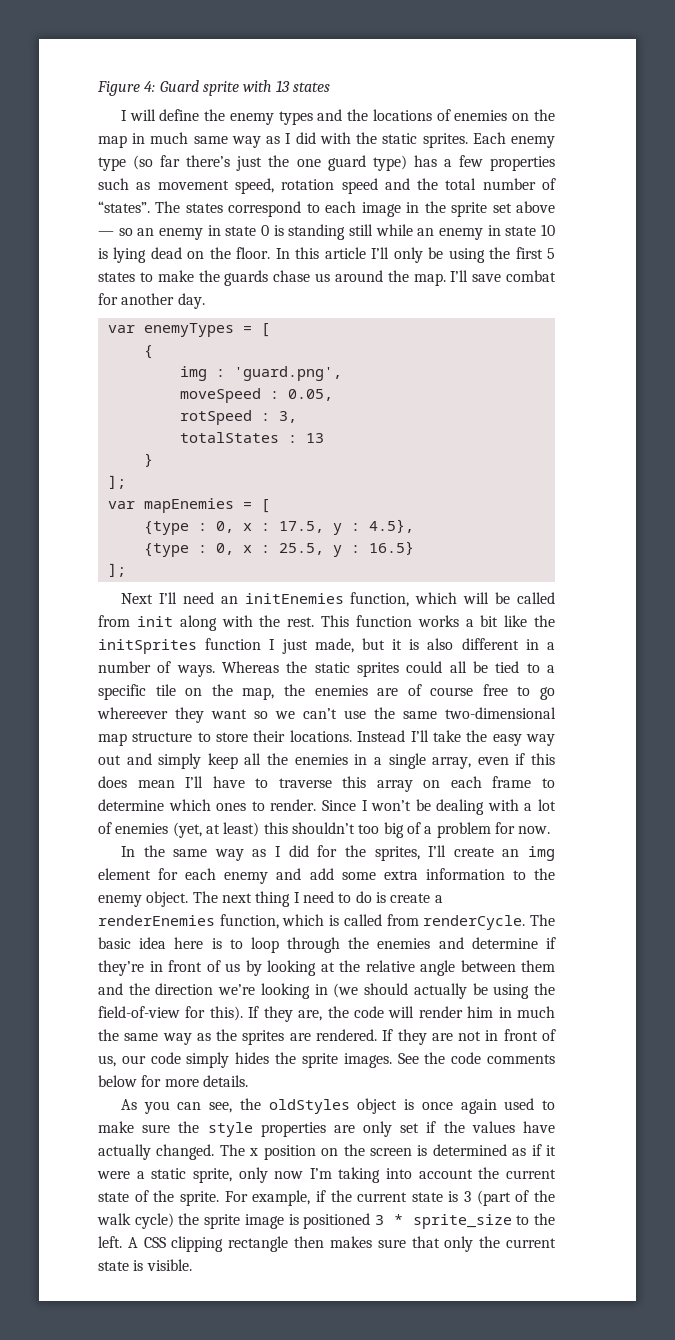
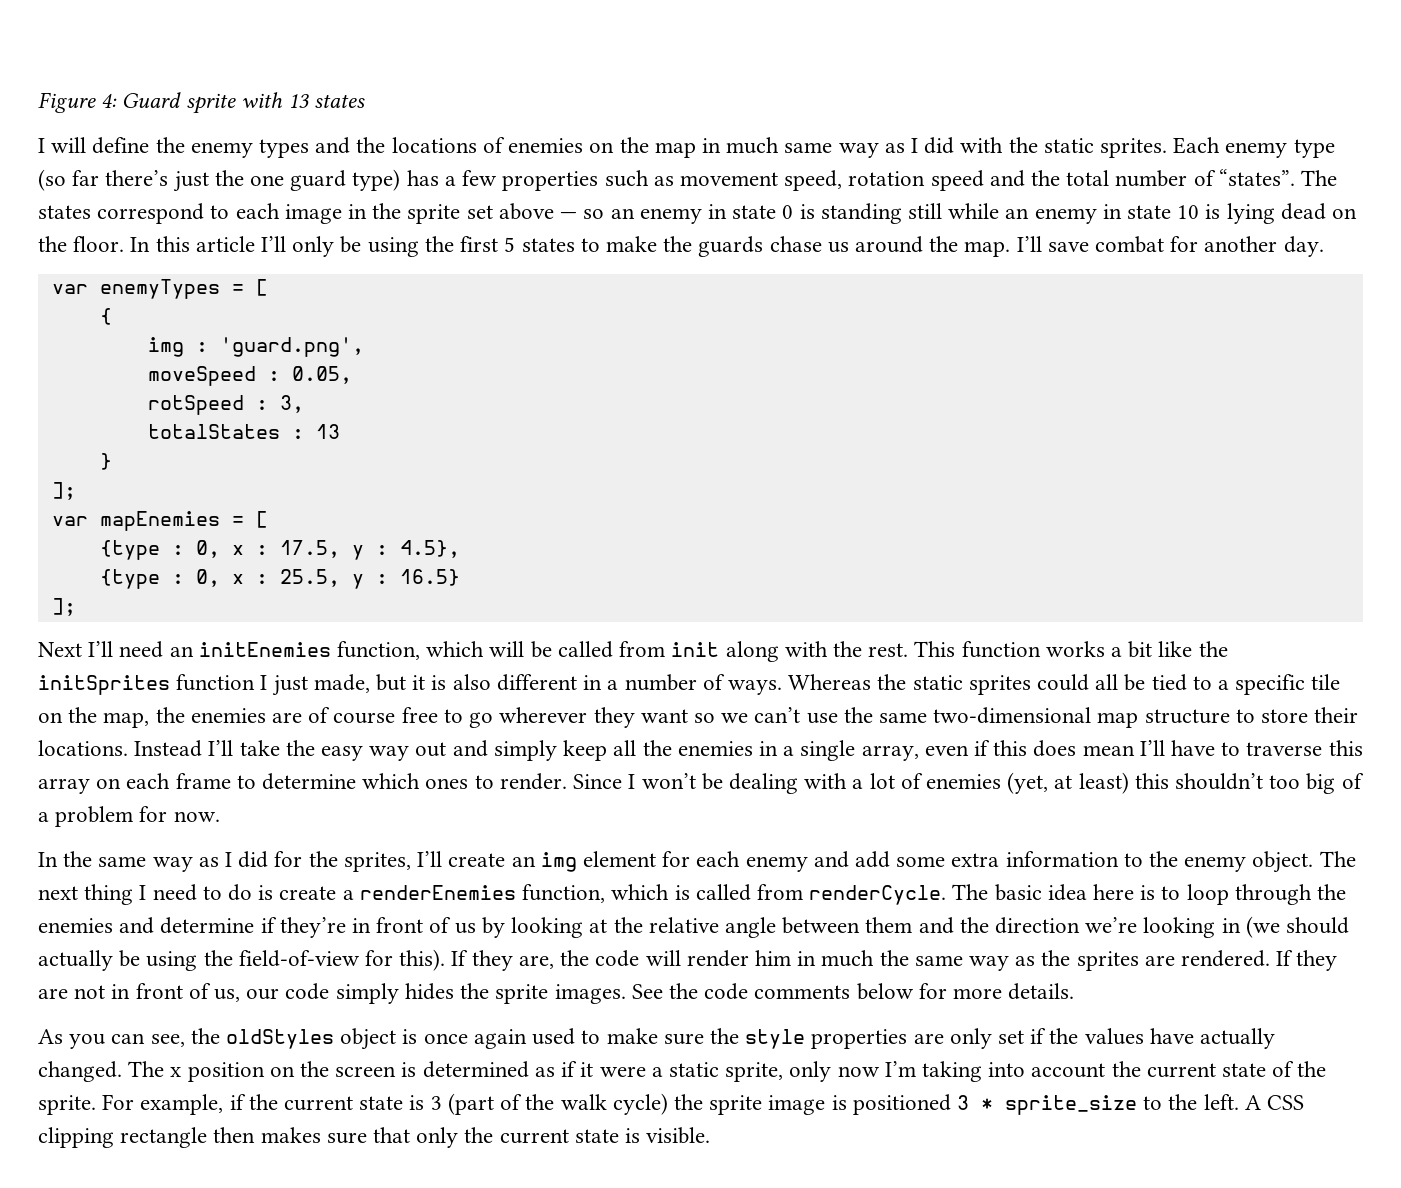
- Whereas the static sprites could all be tied to a specific tile on the map, the enemies are of course free to go whereever they want so we can’t use the same two-dimensional map structure to store their locations.
+ Whereas the static sprites could all be tied to a specific tile on the map, the enemies are of course free to go wherever they want so we can’t use the same two-dimensional map structure to store their locations.

